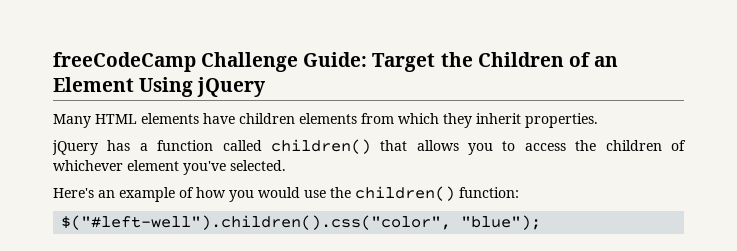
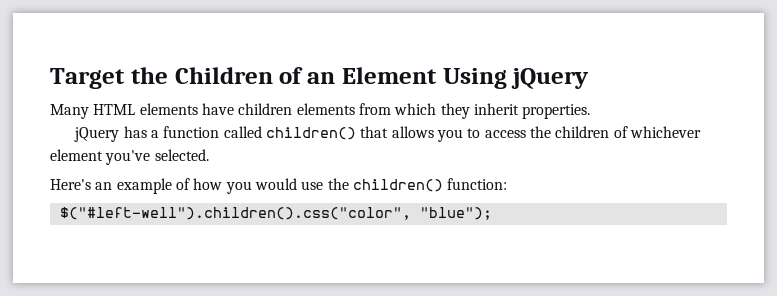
- freeCodeCamp Challenge Guide: Target the Children of an Element Using jQuery
+ Target the Children of an Element Using jQuery

